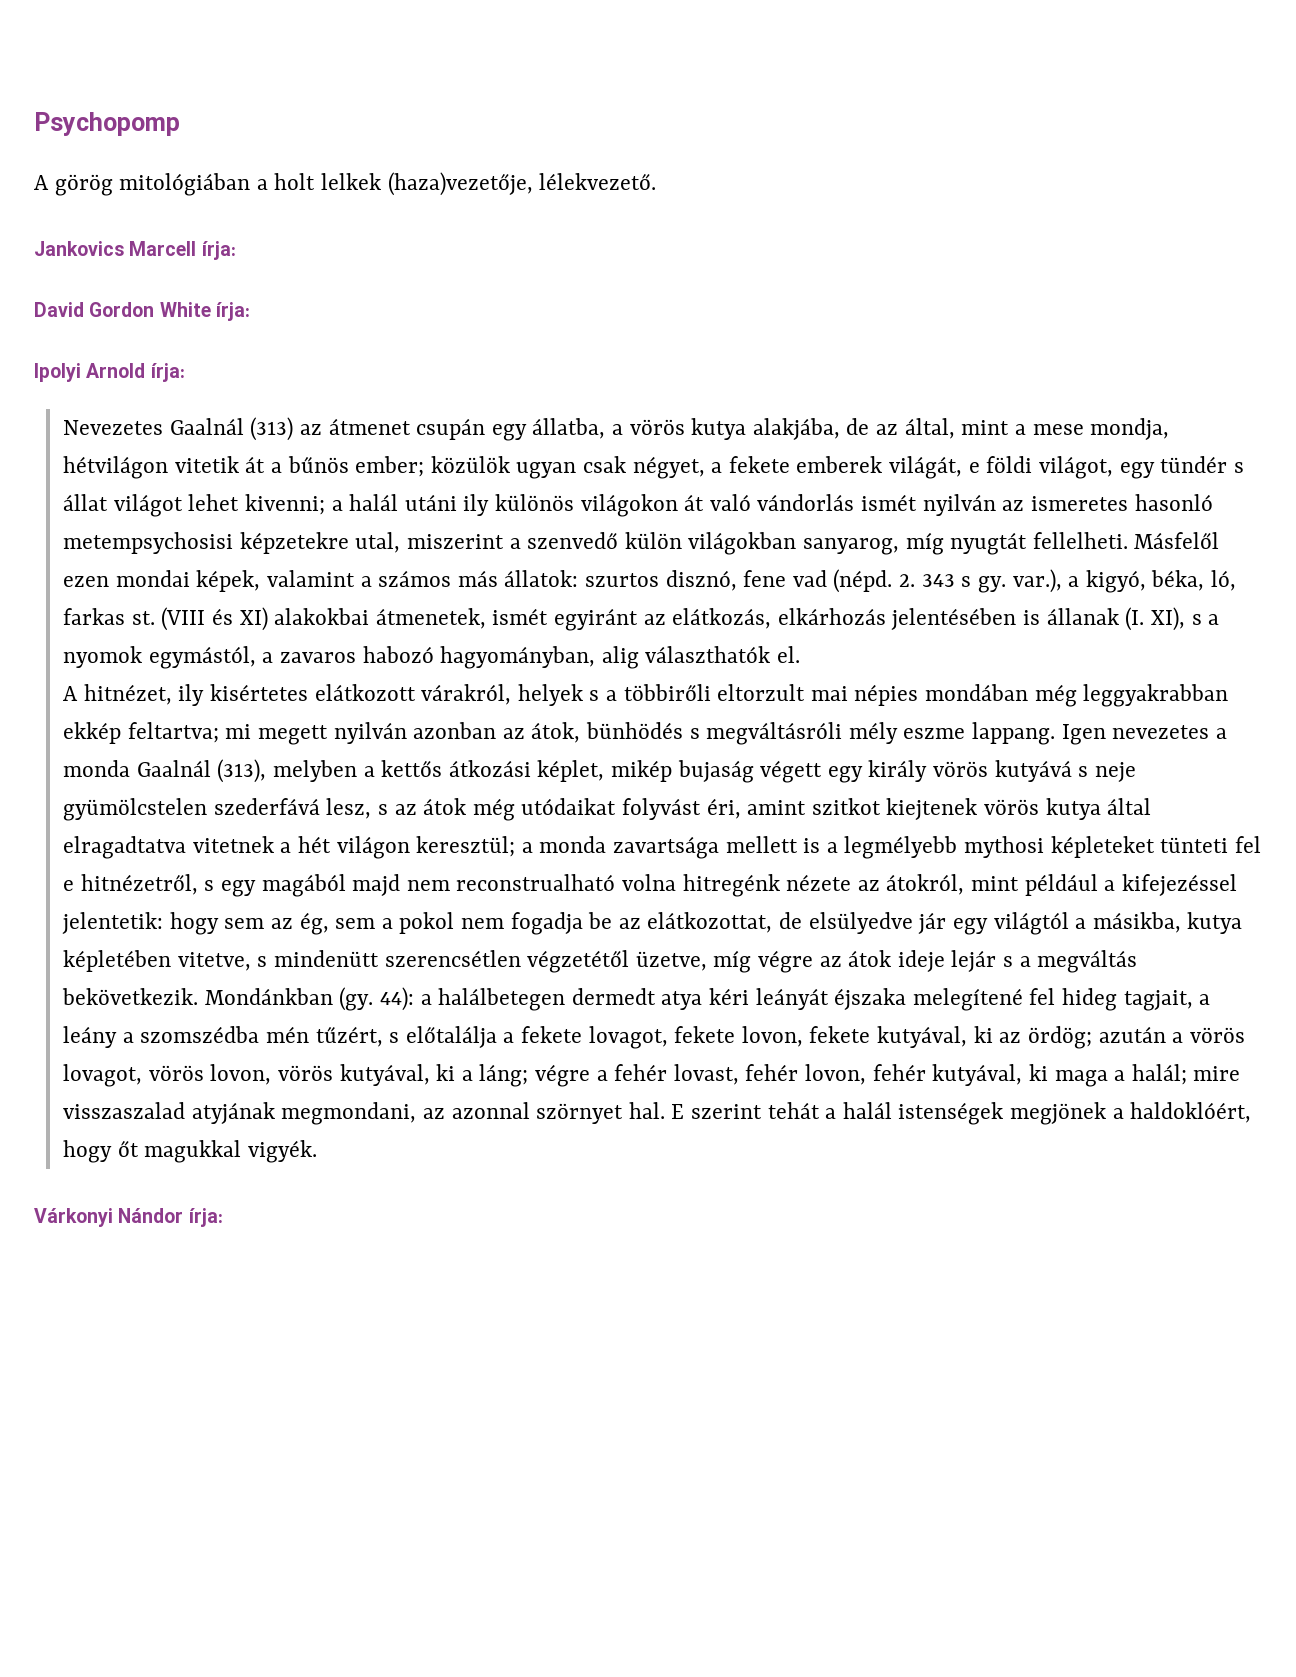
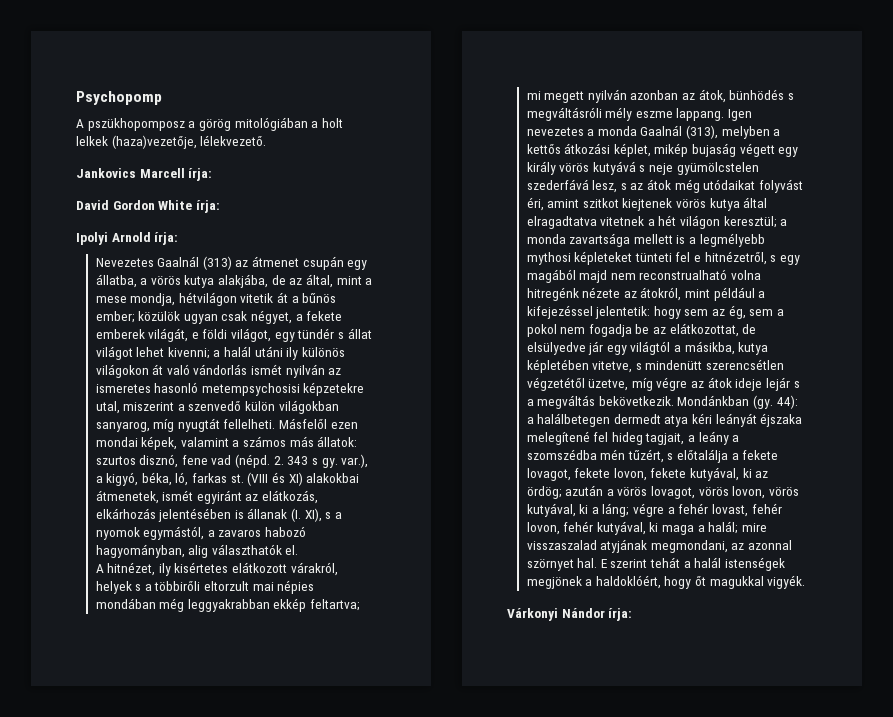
- A görög mitológiában a holt lelkek (haza)vezetője, lélekvezető.
+ A pszükhopomposz a görög mitológiában a holt lelkek (haza)vezetője, lélekvezető.

